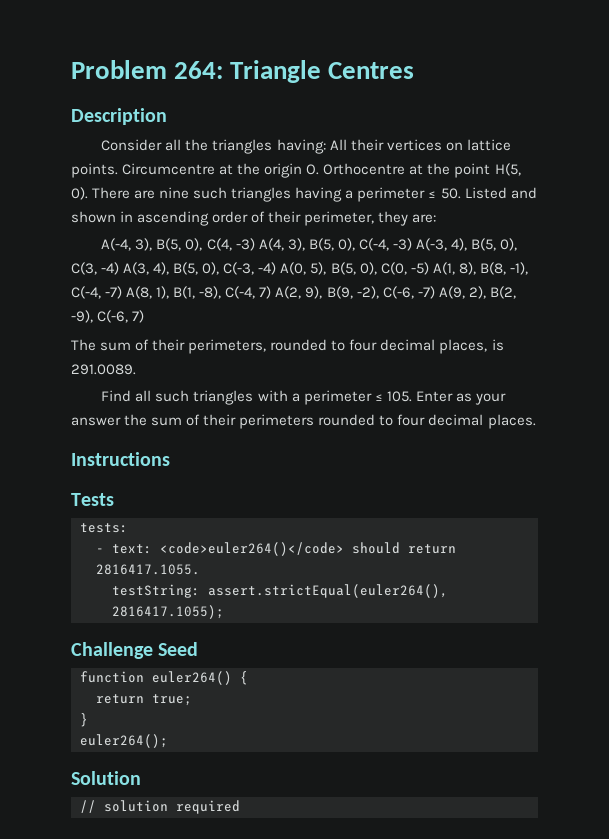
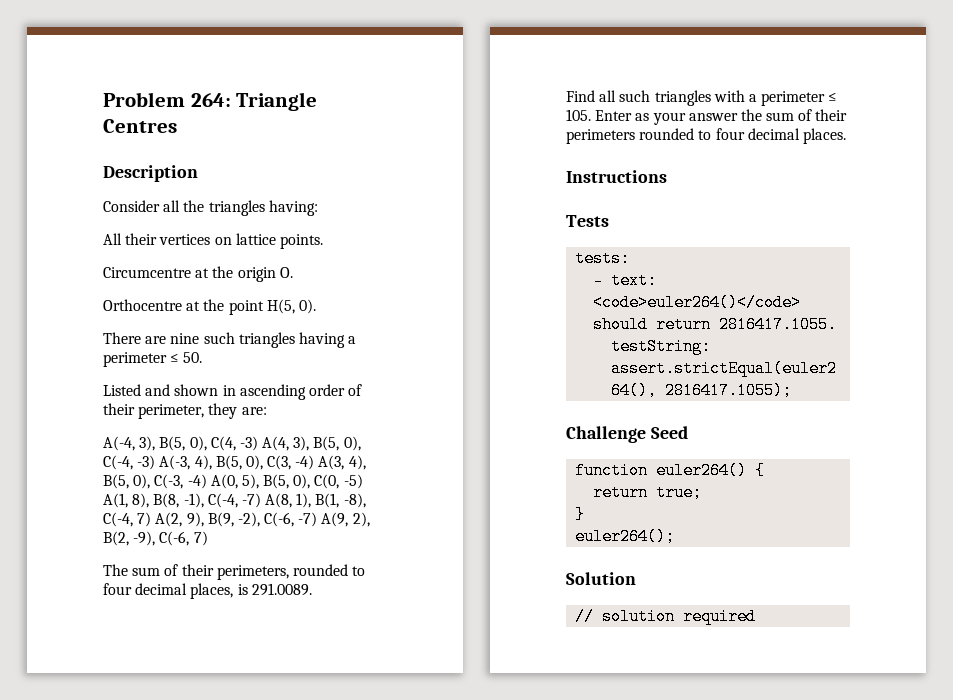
- Consider all the triangles having: All their vertices on lattice points. Circumcentre at the origin O. Orthocentre at the point H(5, 0). There are nine such triangles having a perimeter ≤ 50. Listed and shown in ascending order of their perimeter, they are:
+ Consider all the triangles having:
+ All their vertices on lattice points.
+ Circumcentre at the origin O.
+ Orthocentre at the point H(5, 0).
+ There are nine such triangles having a perimeter ≤ 50.
+ Listed and shown in ascending order of their perimeter, they are:

